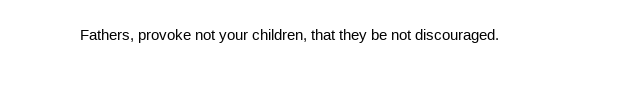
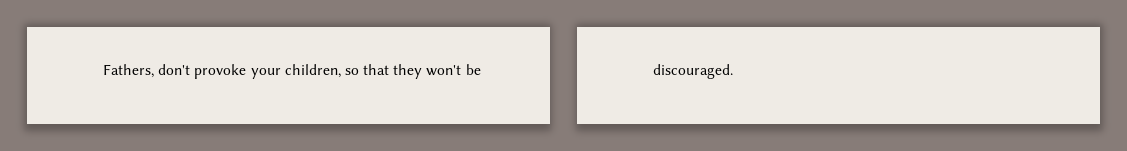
- Fathers, provoke not your children, that they be not discouraged.
+ Fathers, don't provoke your children, so that they won't be discouraged.

